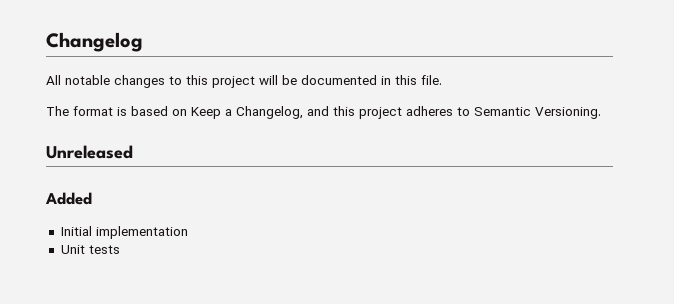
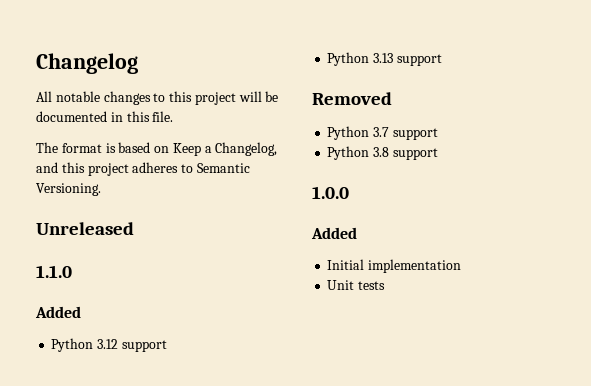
+ 1.1.0
+ Added
+ Python 3.12 support
+ Python 3.13 support
+ Removed
+ Python 3.7 support
+ Python 3.8 support
+ 1.0.0

